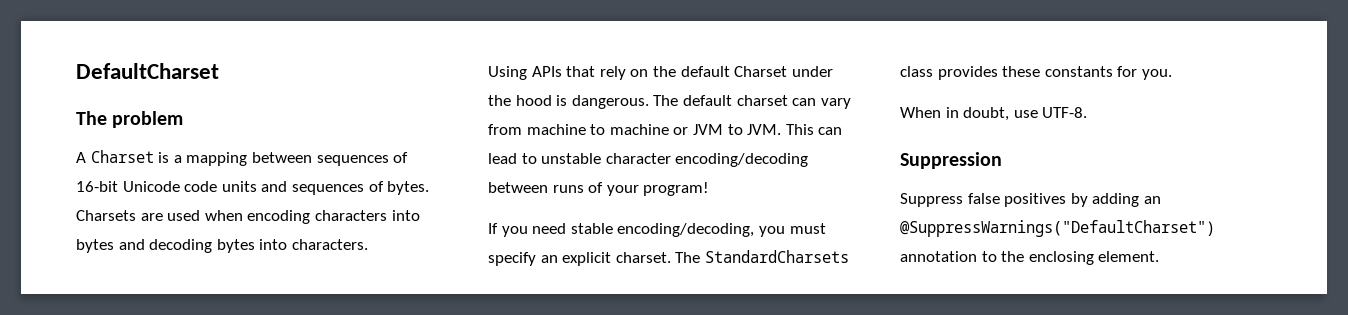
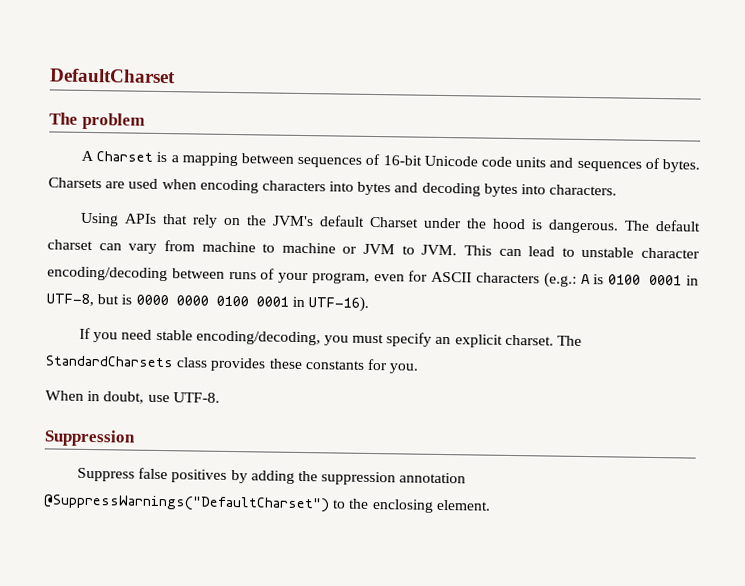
- Using APIs that rely on the default Charset under the hood is dangerous.
+ Using APIs that rely on the JVM's default Charset under the hood is dangerous.
- The default charset can vary from machine to machine or JVM to JVM. This can lead to unstable character encoding/decoding between runs of your program!
+ The default charset can vary from machine to machine or JVM to JVM. This can lead to unstable character encoding/decoding between runs of your program, even for ASCII characters (e.g.: A is 0100 0001 in UTF-8, but is 0000 0000 0100 0001 in UTF-16).
- Suppress false positives by adding an @SuppressWarnings("DefaultCharset") annotation to the enclosing element.
+ Suppress false positives by adding the suppression annotation @SuppressWarnings("DefaultCharset") to the enclosing element.

